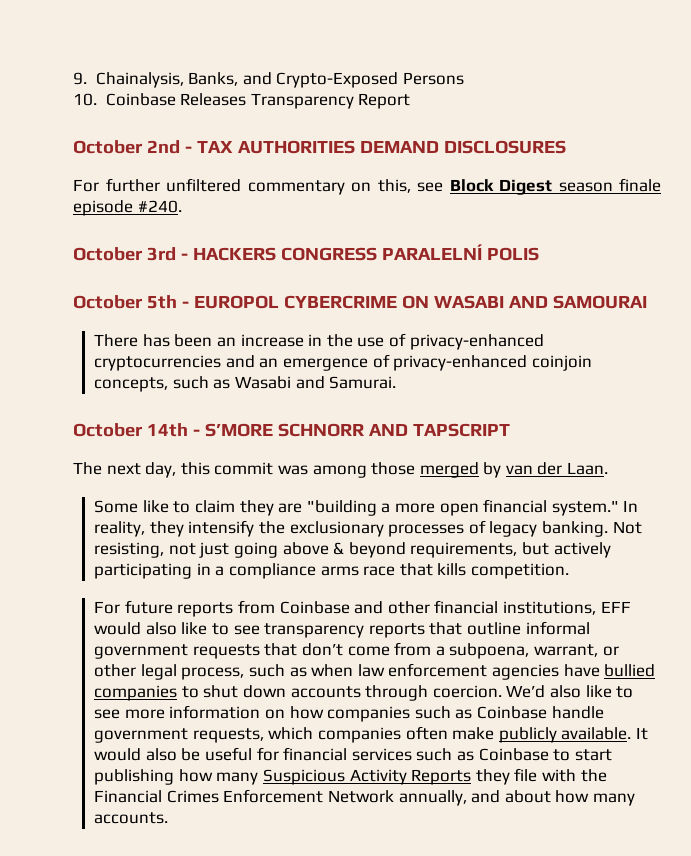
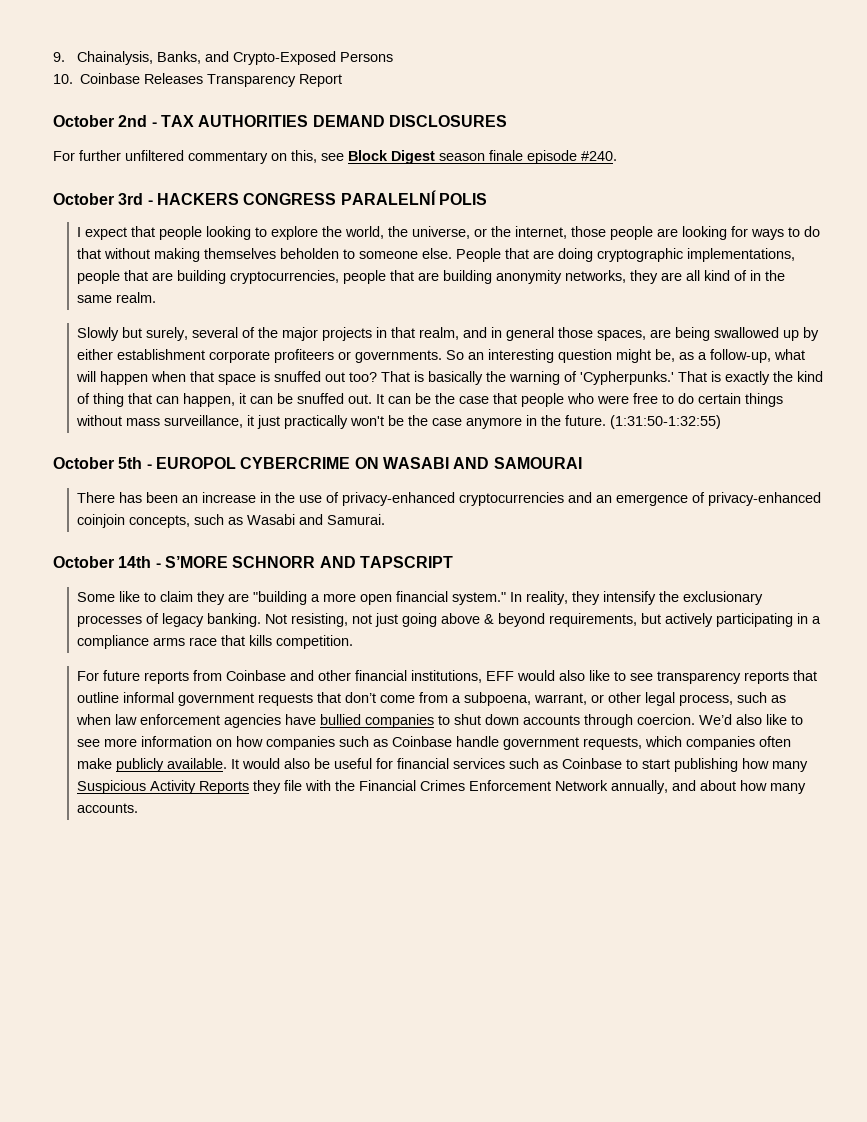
+ I expect that people looking to explore the world, the universe, or the internet, those people are looking for ways to do that without making themselves beholden to someone else. People that are doing cryptographic implementations, people that are building cryptocurrencies, people that are building anonymity networks, they are all kind of in the same realm.
+ Slowly but surely, several of the major projects in that realm, and in general those spaces, are being swallowed up by either establishment corporate profiteers or governments. So an interesting question might be, as a follow-up, what will happen when that space is snuffed out too? That is basically the warning of 'Cypherpunks.' That is exactly the kind of thing that can happen, it can be snuffed out. It can be the case that people who were free to do certain things without mass surveillance, it just practically won't be the case anymore in the future. (1:31:50-1:32:55)
- The next day, this commit was among those merged by van der Laan.

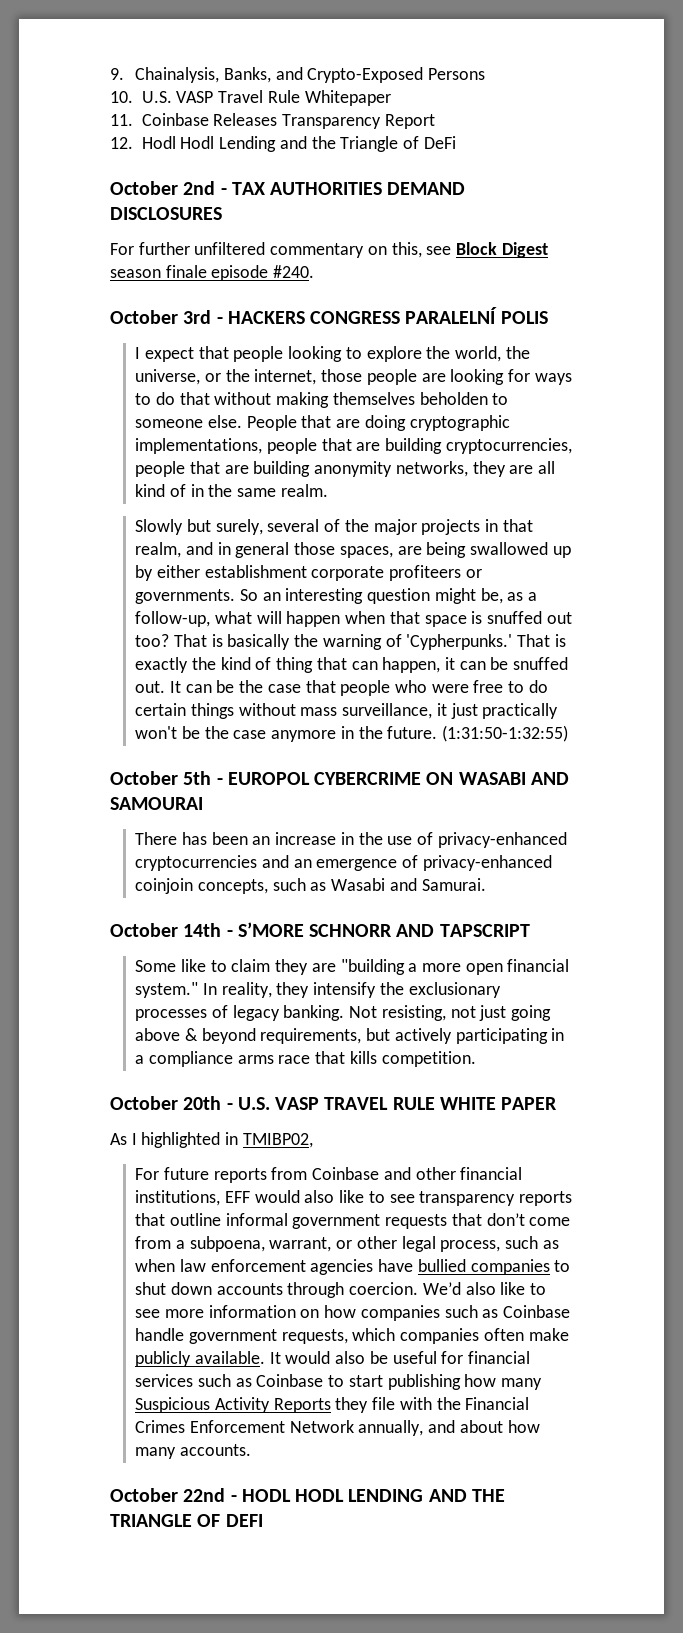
- 10. Coinbase Releases Transparency Report
+ 10. U.S. VASP Travel Rule Whitepaper
+ 11. Coinbase Releases Transparency Report
+ 12. Hodl Hodl Lending and the Triangle of DeFi
+ October 20th - U.S. VASP TRAVEL RULE WHITE PAPER
+ As I highlighted in TMIBP02,
+ October 22nd - HODL HODL LENDING AND THE TRIANGLE OF DEFI

